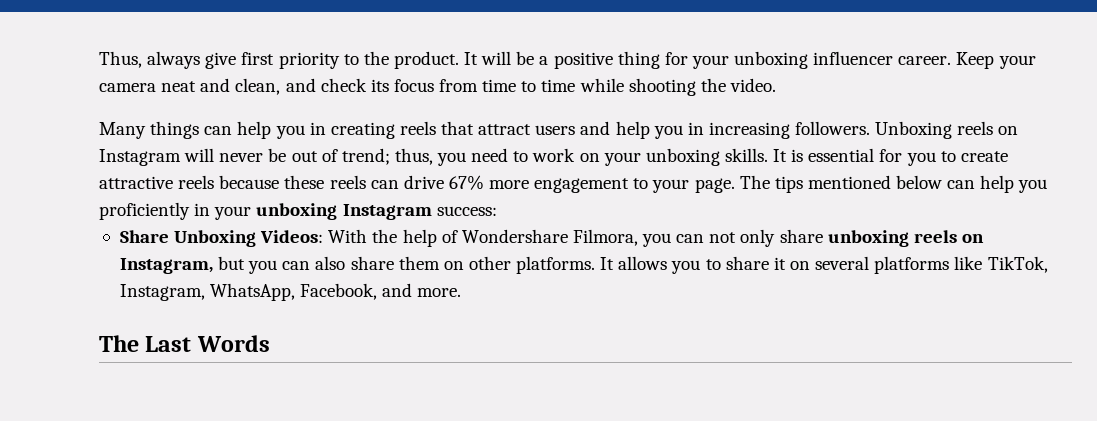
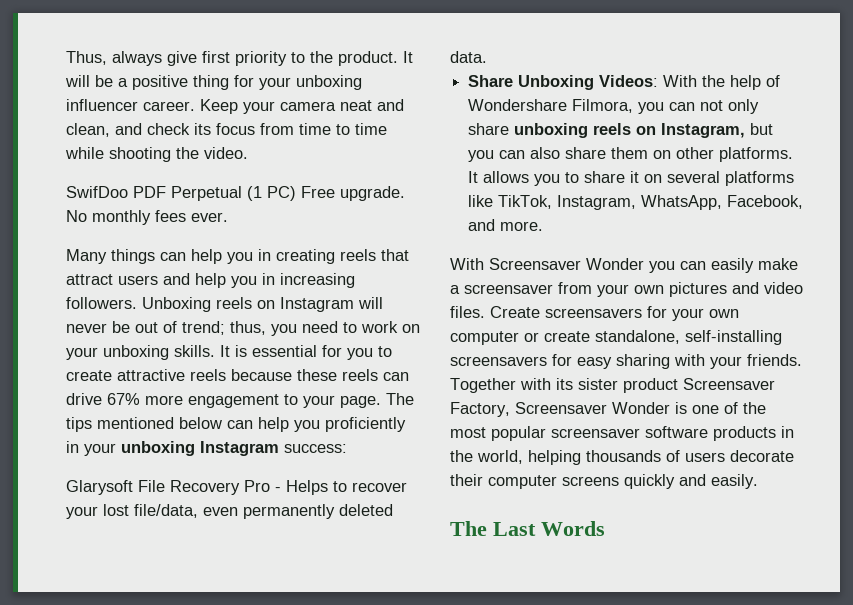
+ SwifDoo PDF Perpetual (1 PC) Free upgrade. No monthly fees ever.
+ Glarysoft File Recovery Pro - Helps to recover your lost file/data, even permanently deleted data.
+ With Screensaver Wonder you can easily make a screensaver from your own pictures and video files. Create screensavers for your own computer or create standalone, self-installing screensavers for easy sharing with your friends. Together with its sister product Screensaver Factory, Screensaver Wonder is one of the most popular screensaver software products in the world, helping thousands of users decorate their computer screens quickly and easily.

